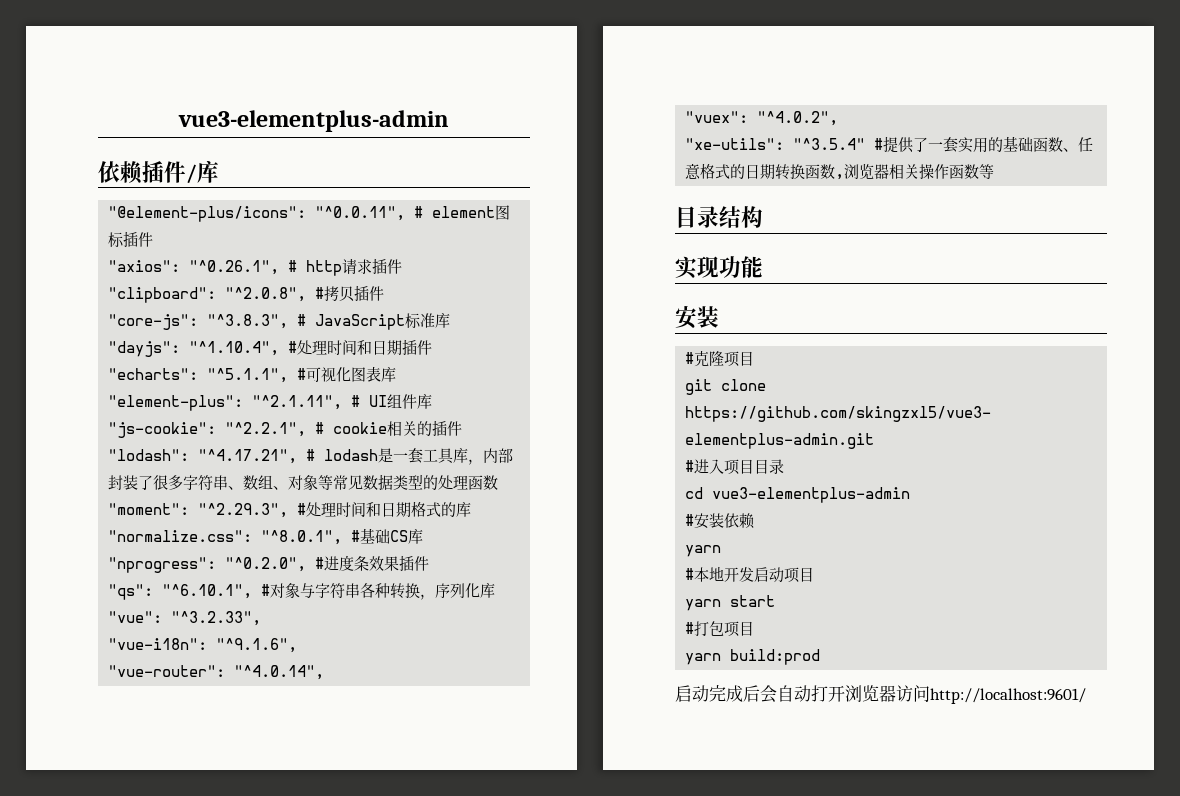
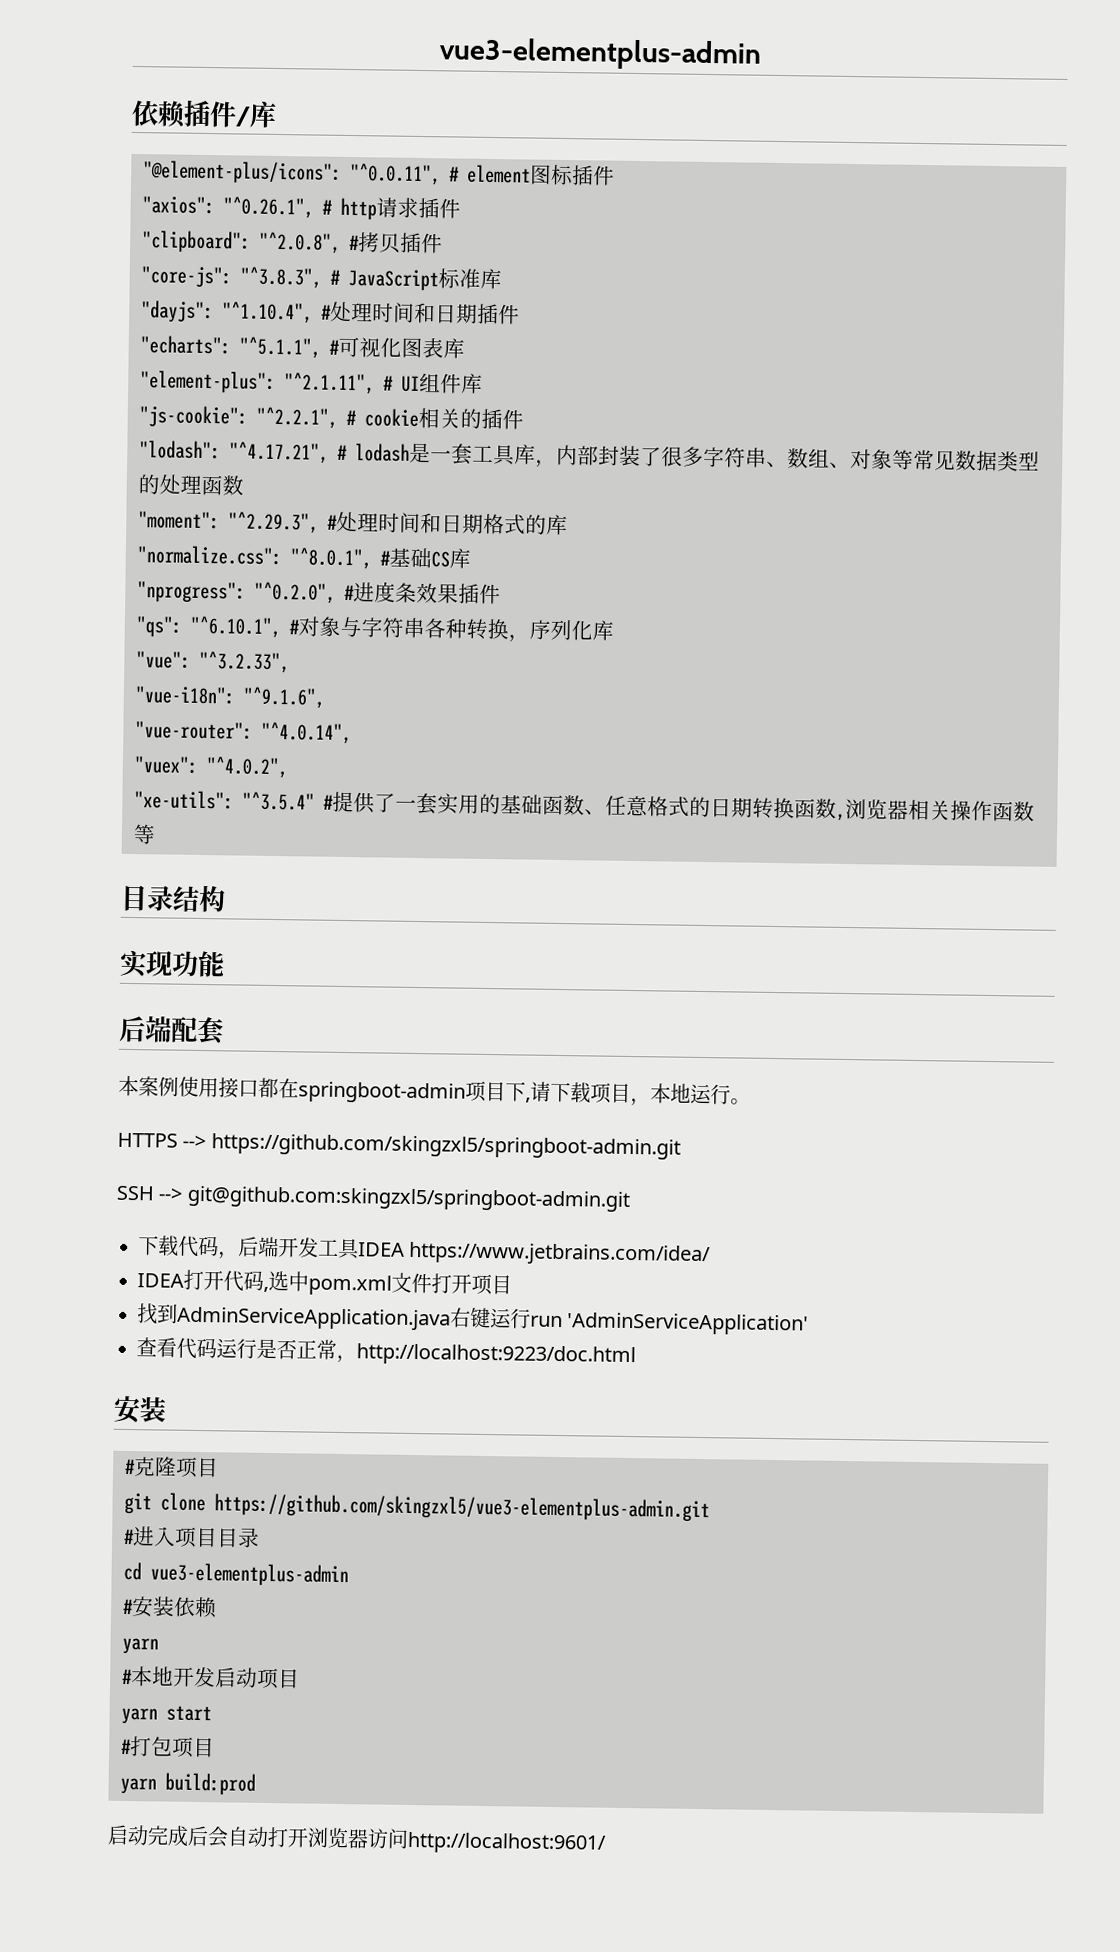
+ 后端配套
+ 本案例使用接口都在springboot-admin项目下,请下载项目，本地运行。
+ HTTPS --> https://github.com/skingzxl5/springboot-admin.git
+ SSH --> git@github.com:skingzxl5/springboot-admin.git
+ 下载代码，后端开发工具IDEA https://www.jetbrains.com/idea/
+ IDEA打开代码,选中pom.xml文件打开项目
+ 找到AdminServiceApplication.java右键运行run 'AdminServiceApplication'
+ 查看代码运行是否正常，http://localhost:9223/doc.html

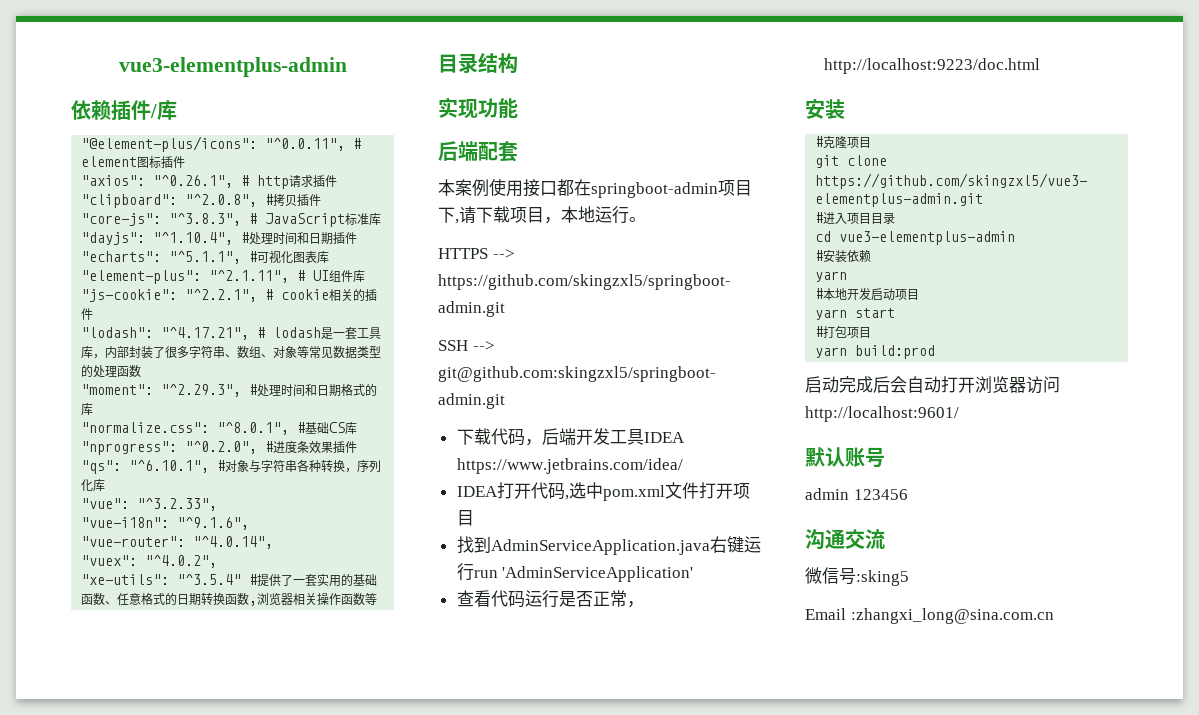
+ 默认账号
+ admin 123456
+ 沟通交流
+ 微信号:sking5
+ Email :zhangxi_long@sina.com.cn

